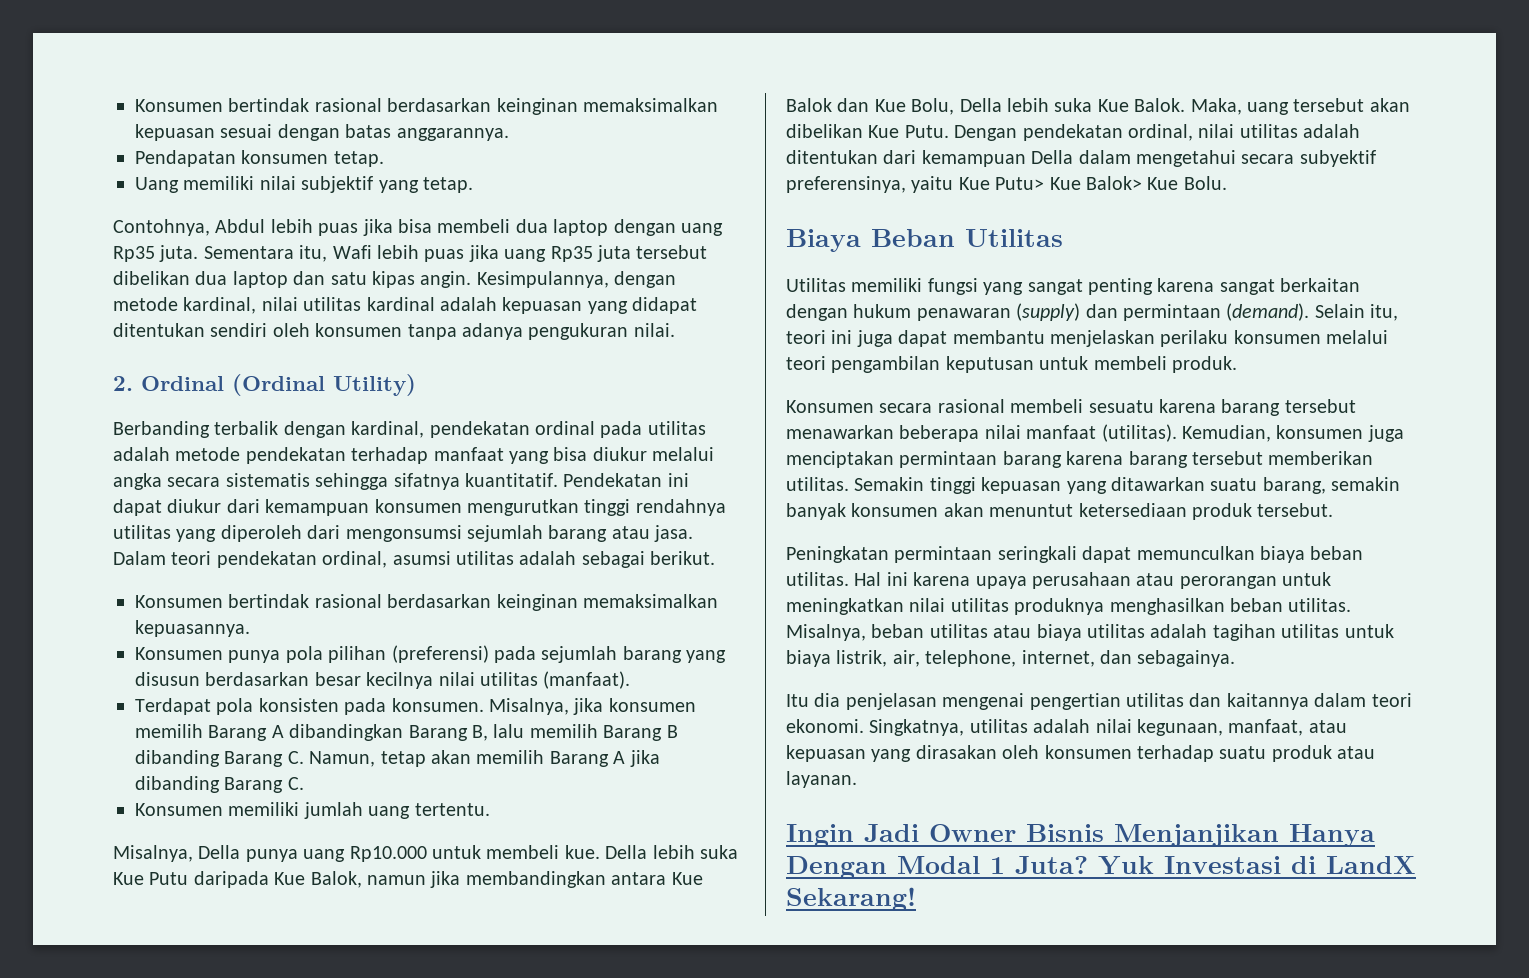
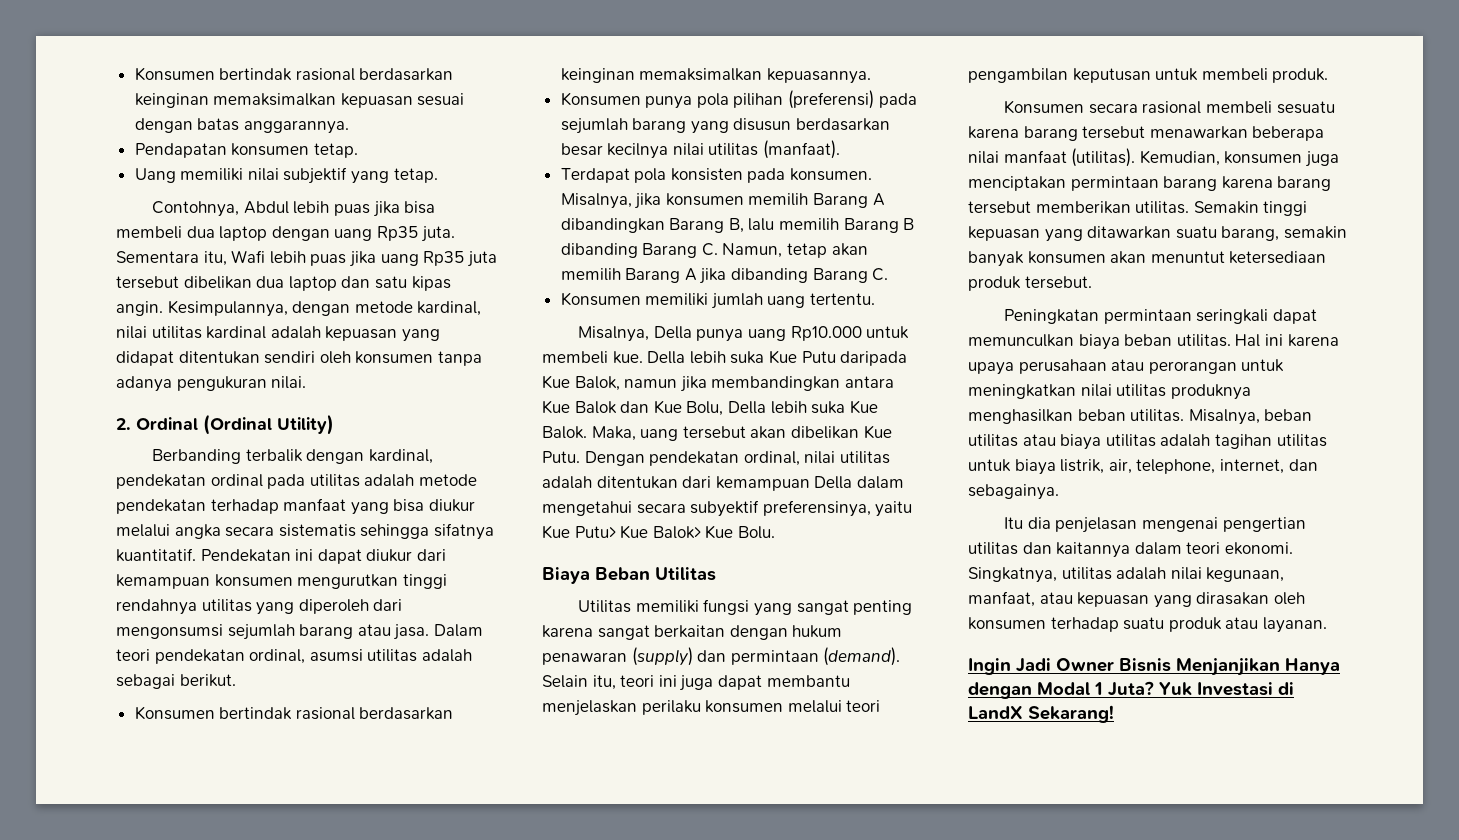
- Ingin Jadi Owner Bisnis Menjanjikan Hanya Dengan Modal 1 Juta?
+ Ingin Jadi Owner Bisnis Menjanjikan Hanya dengan Modal 1 Juta?

